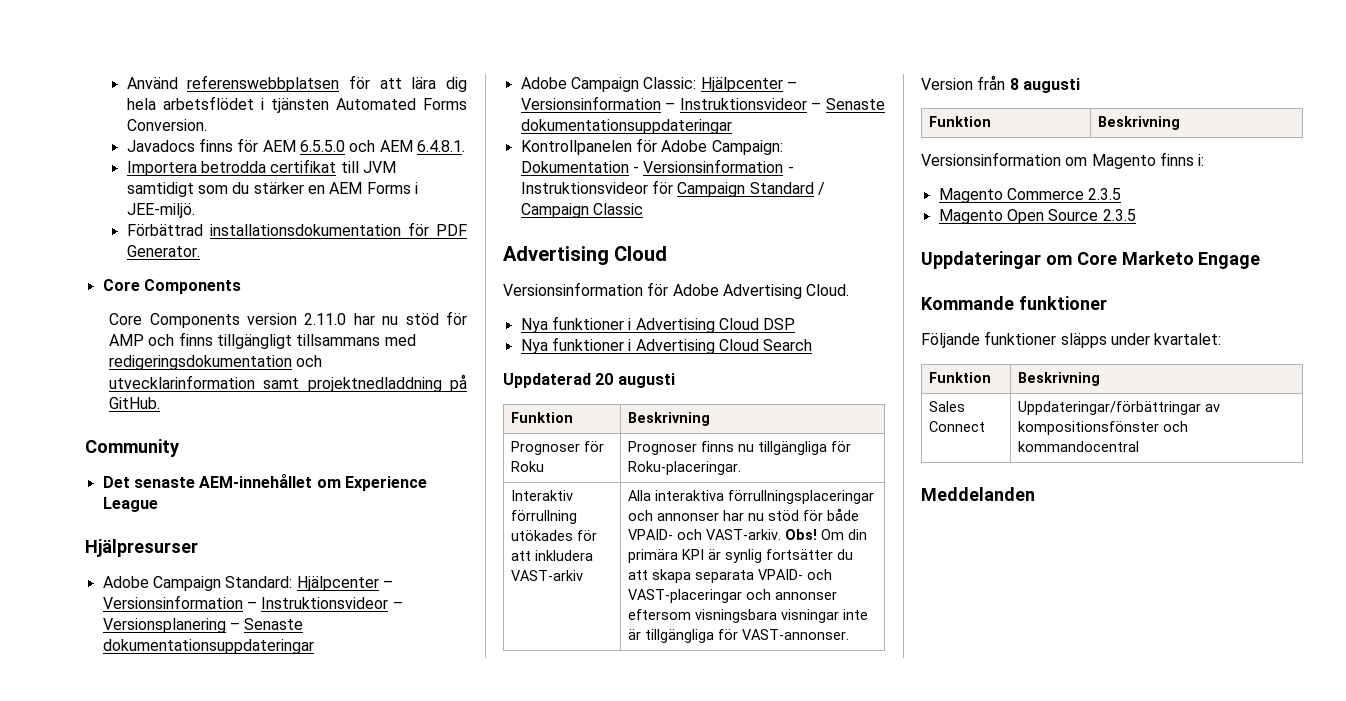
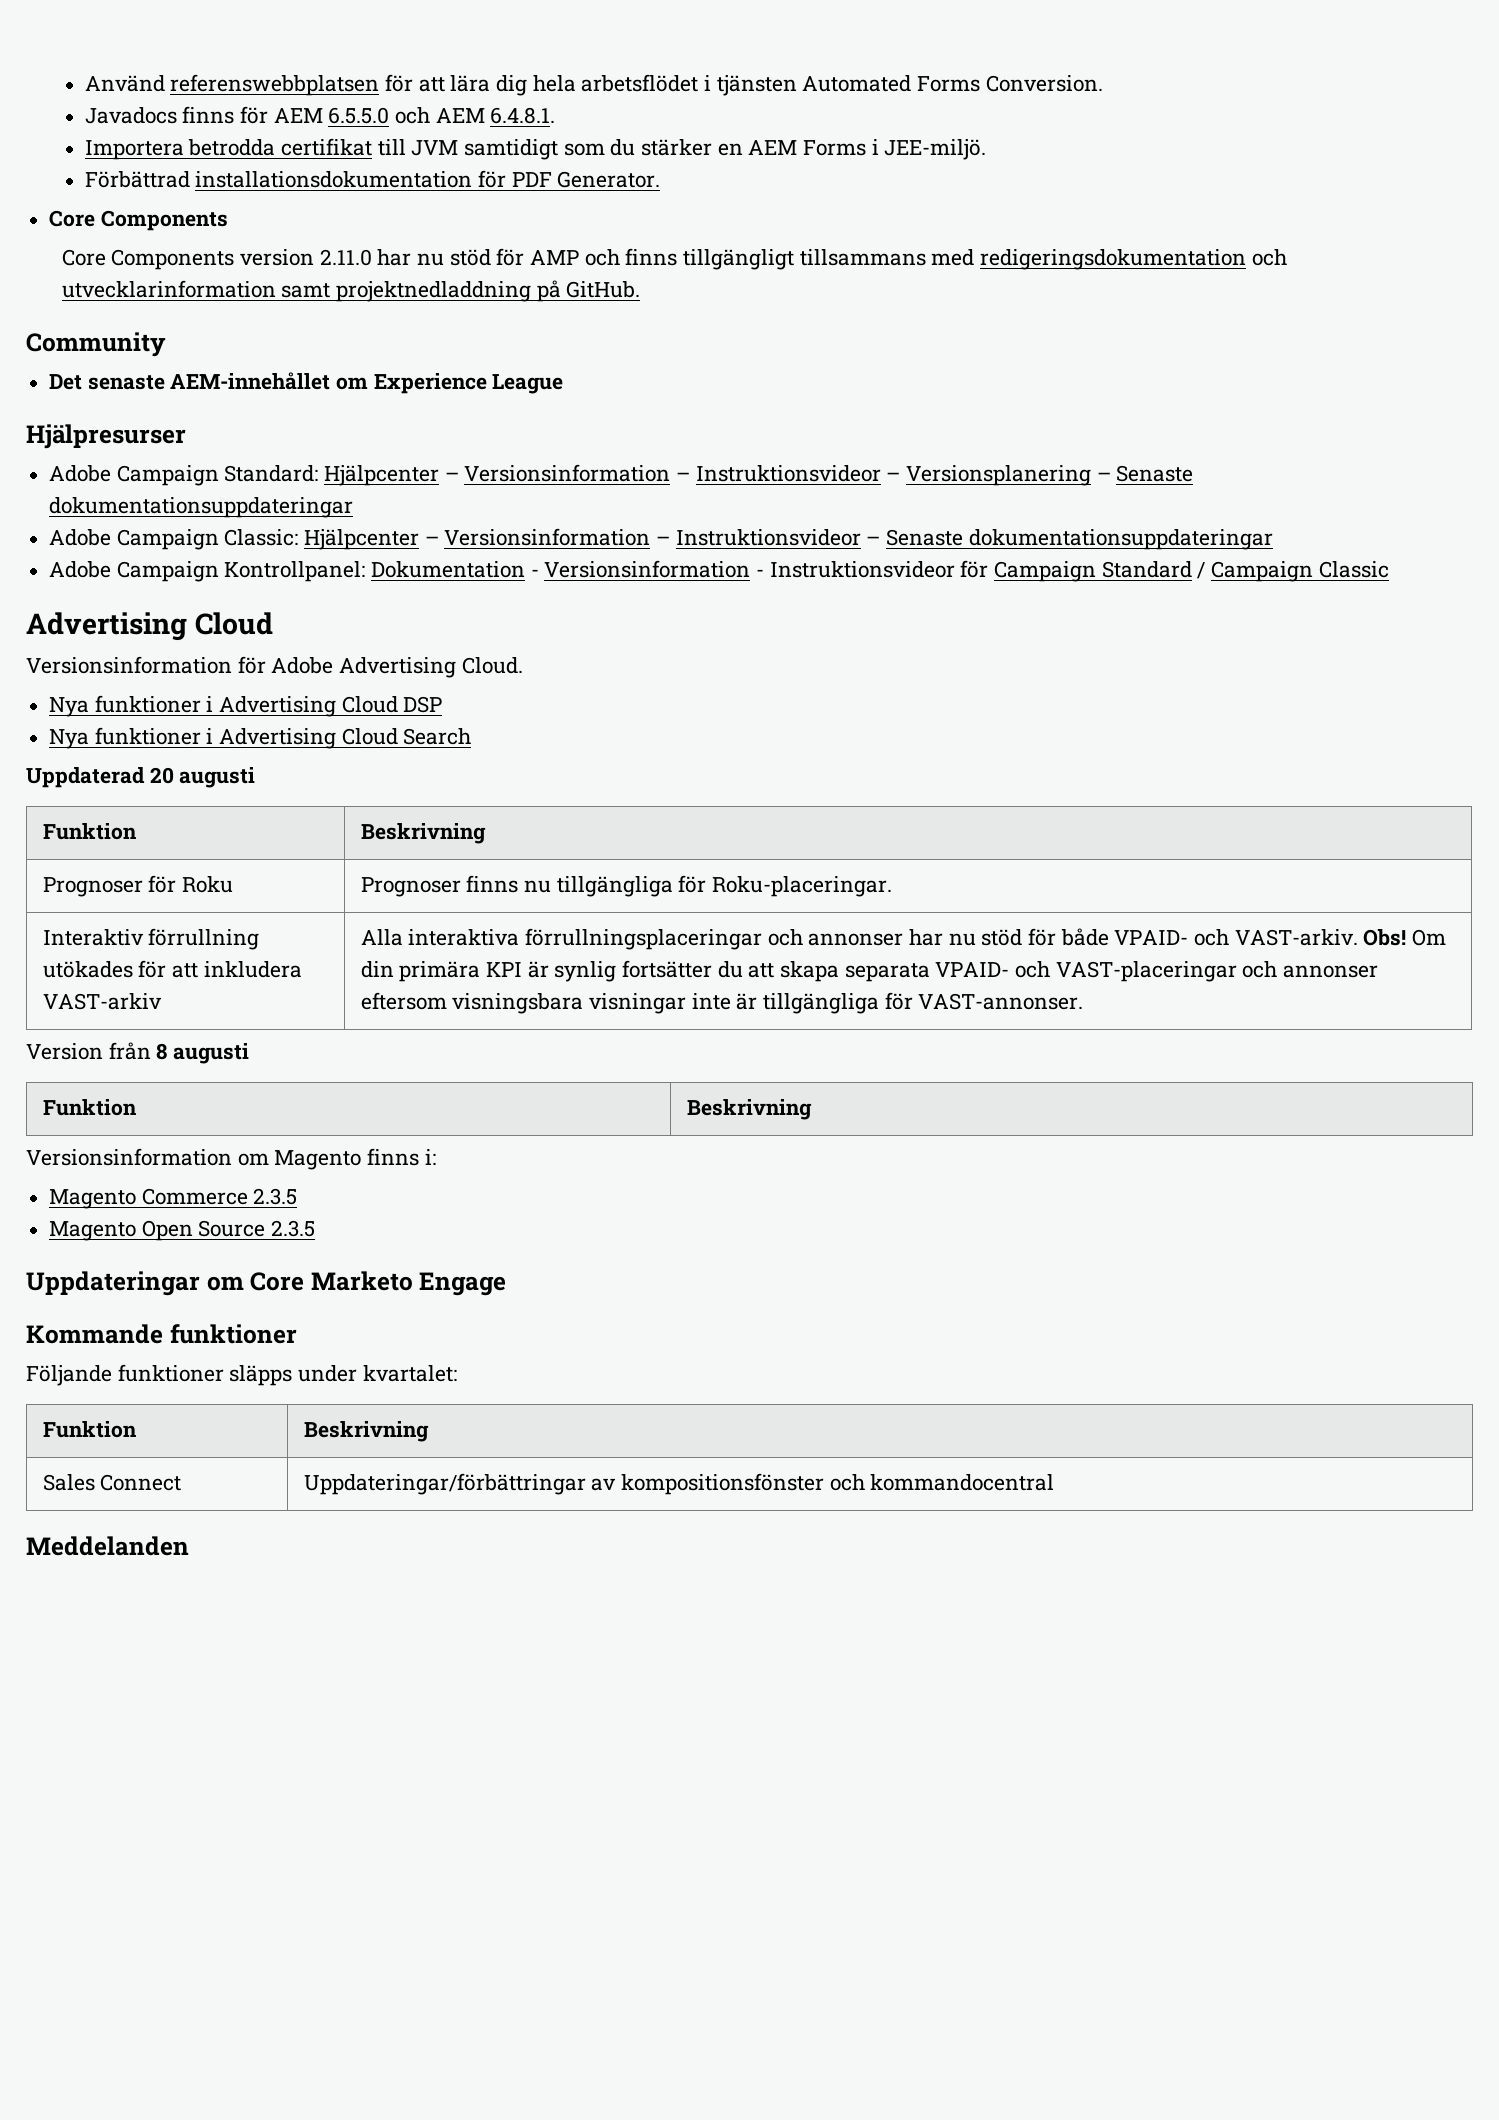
- Kontrollpanelen för Adobe Campaign: Dokumentation - Versionsinformation - Instruktionsvideor för Campaign Standard / Campaign Classic
+ Adobe Campaign Kontrollpanel: Dokumentation - Versionsinformation - Instruktionsvideor för Campaign Standard / Campaign Classic

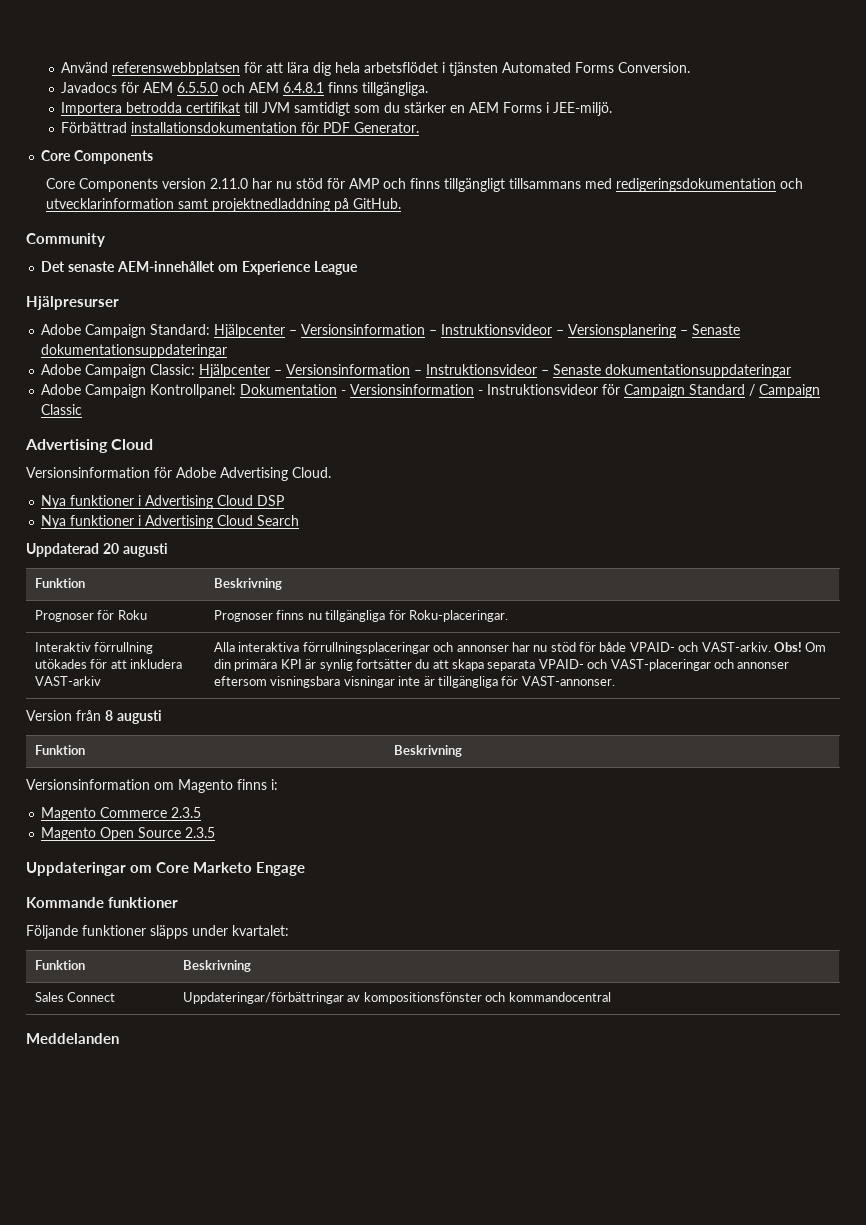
- Javadocs finns för AEM 6.5.5.0 och AEM 6.4.8.1.
+ Javadocs för AEM 6.5.5.0 och AEM 6.4.8.1 finns tillgängliga.

